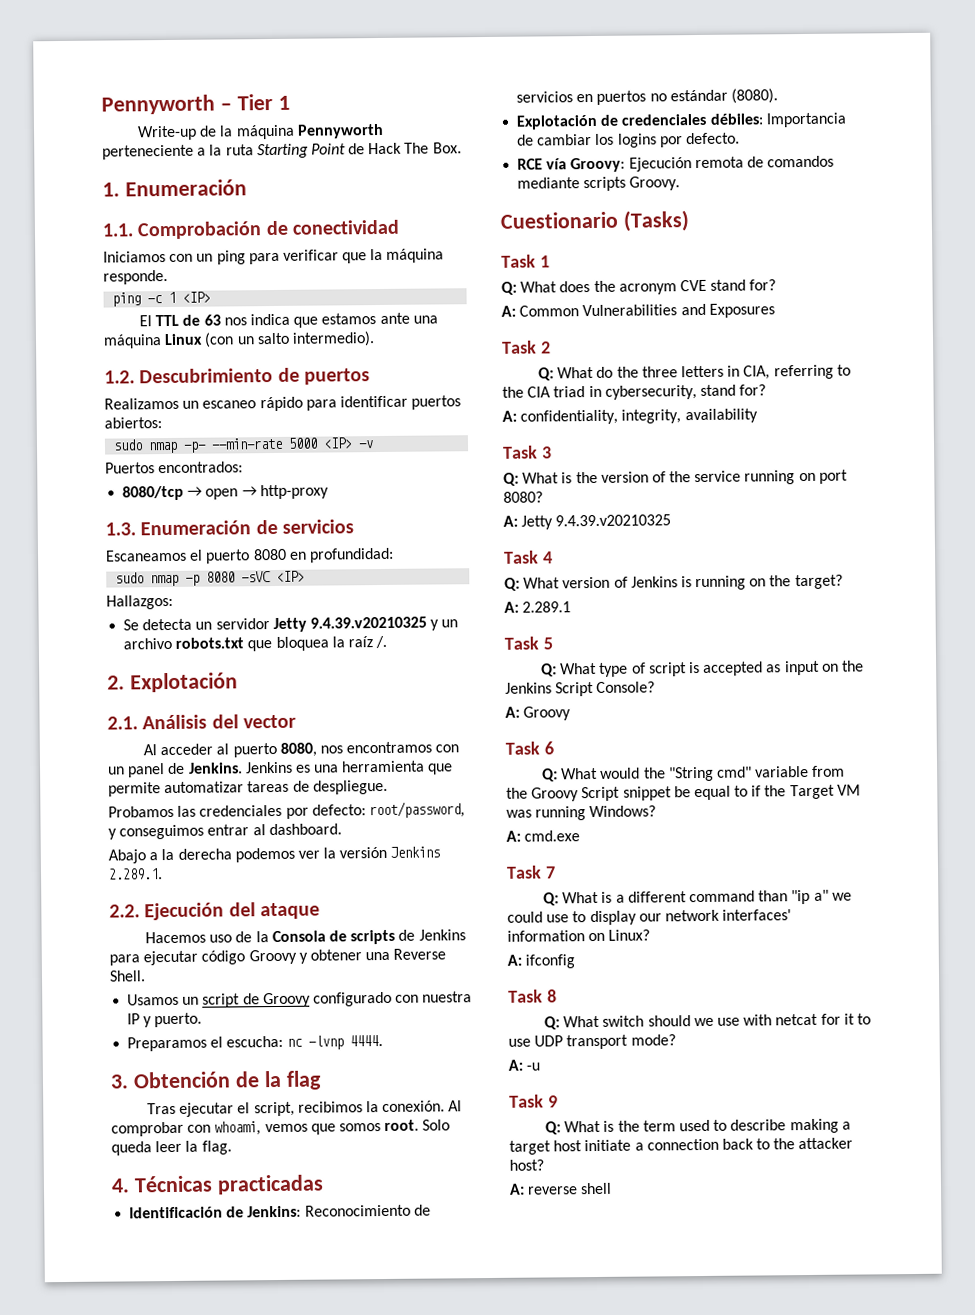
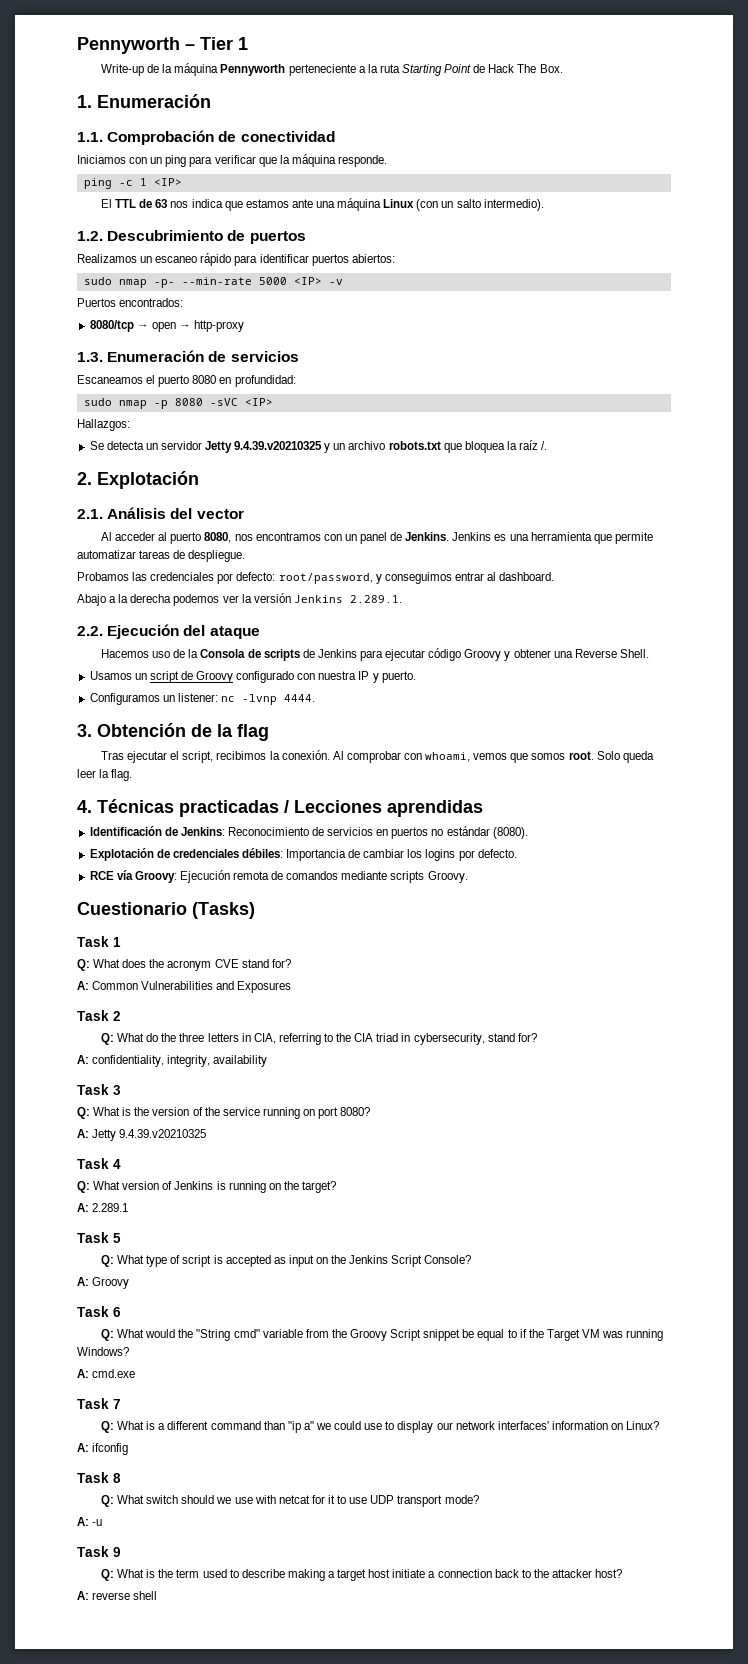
- Preparamos el escucha: nc -lvnp 4444.
+ Configuramos un listener: nc -lvnp 4444.
- 4. Técnicas practicadas
+ 4. Técnicas practicadas / Lecciones aprendidas

